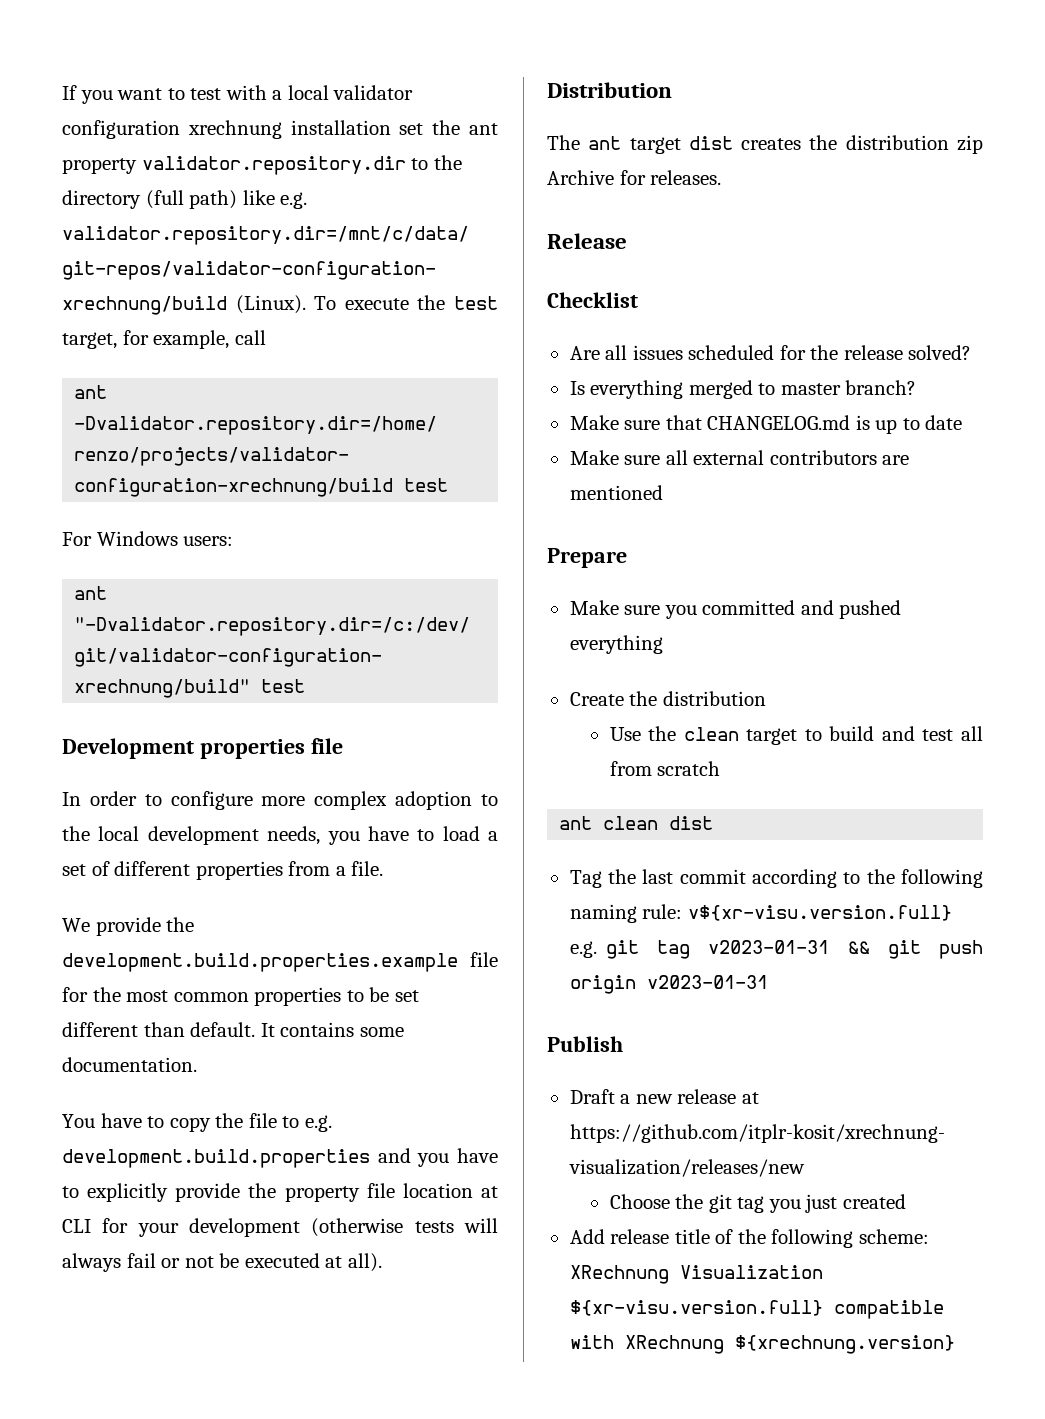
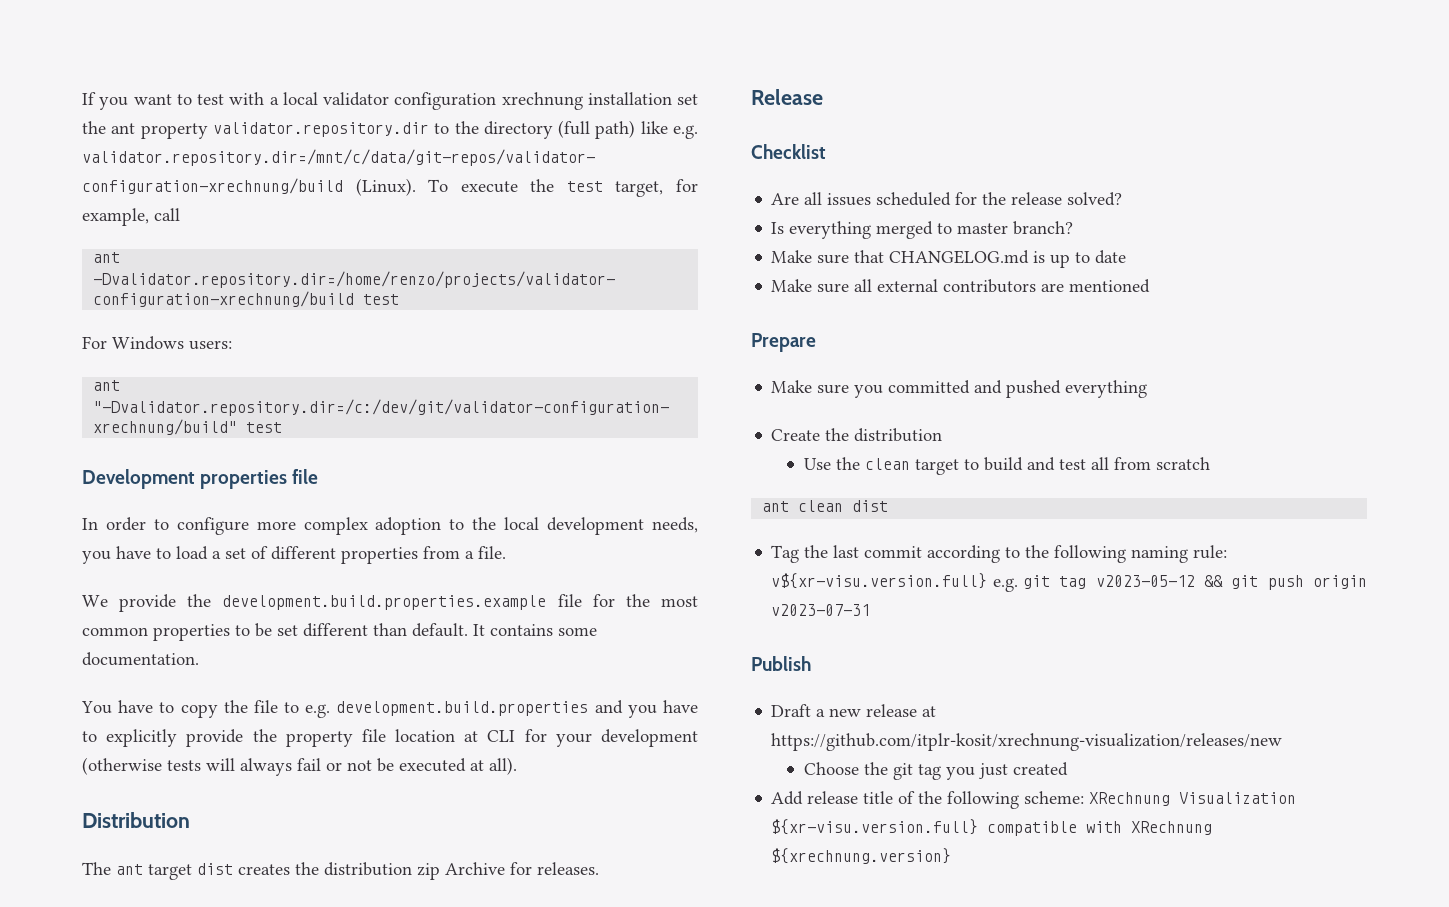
- Tag the last commit according to the following naming rule: v${xr-visu.version.full} e.g. git tag v2023-01-31 && git push origin v2023-01-31
+ Tag the last commit according to the following naming rule: v${xr-visu.version.full} e.g. git tag v2023-05-12 && git push origin v2023-07-31

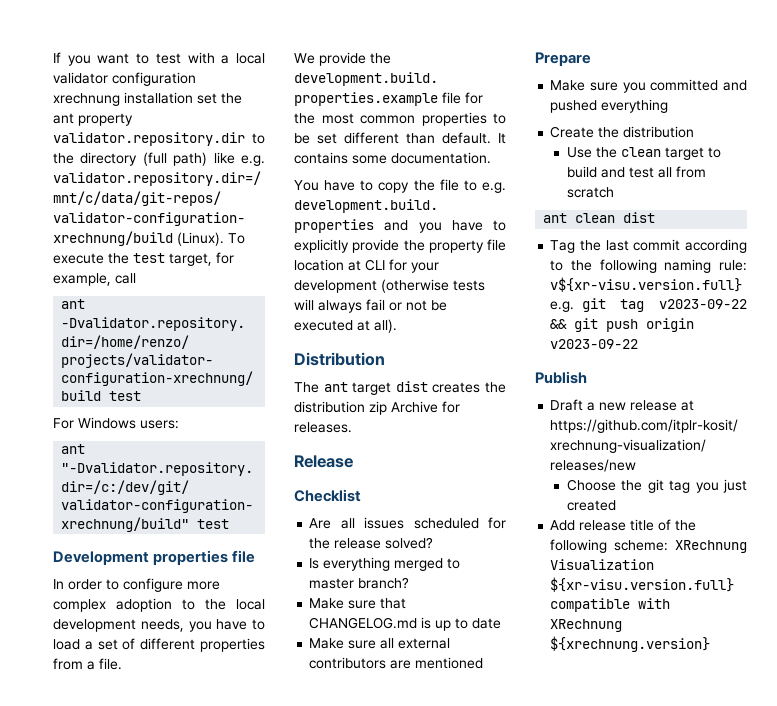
- Tag the last commit according to the following naming rule: v${xr-visu.version.full} e.g. git tag v2023-05-12 && git push origin v2023-07-31
+ Tag the last commit according to the following naming rule: v${xr-visu.version.full} e.g. git tag v2023-09-22 && git push origin v2023-09-22

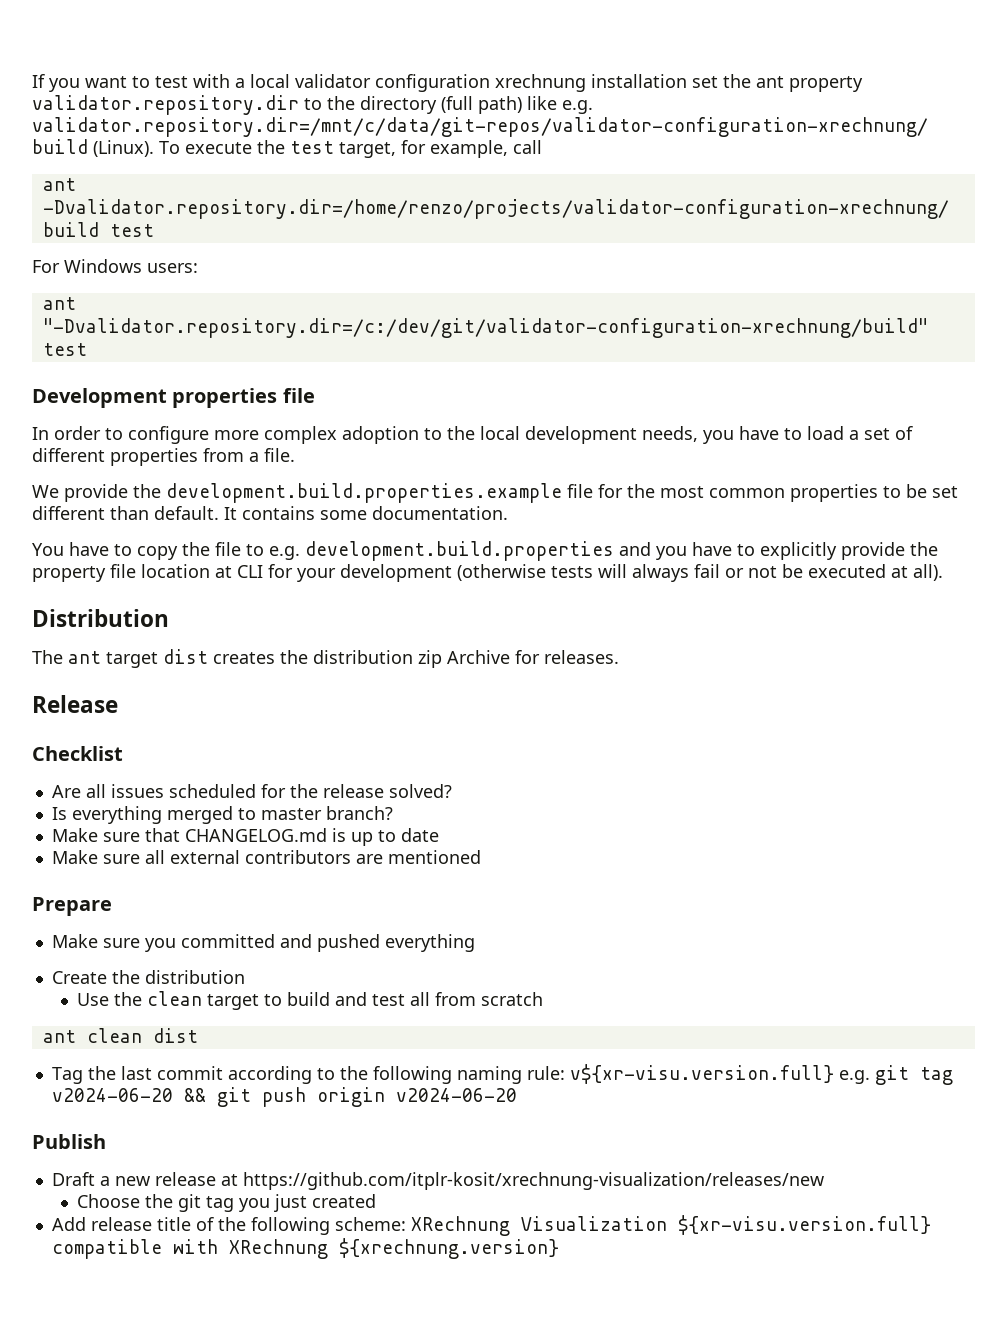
- Tag the last commit according to the following naming rule: v${xr-visu.version.full} e.g. git tag v2023-09-22 && git push origin v2023-09-22
+ Tag the last commit according to the following naming rule: v${xr-visu.version.full} e.g. git tag v2024-06-20 && git push origin v2024-06-20

